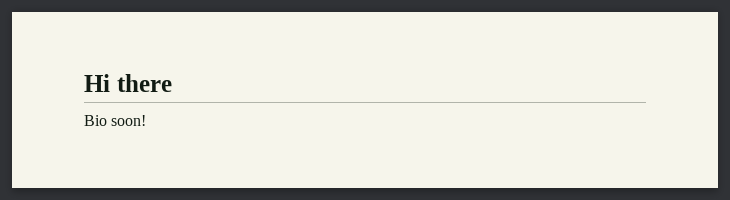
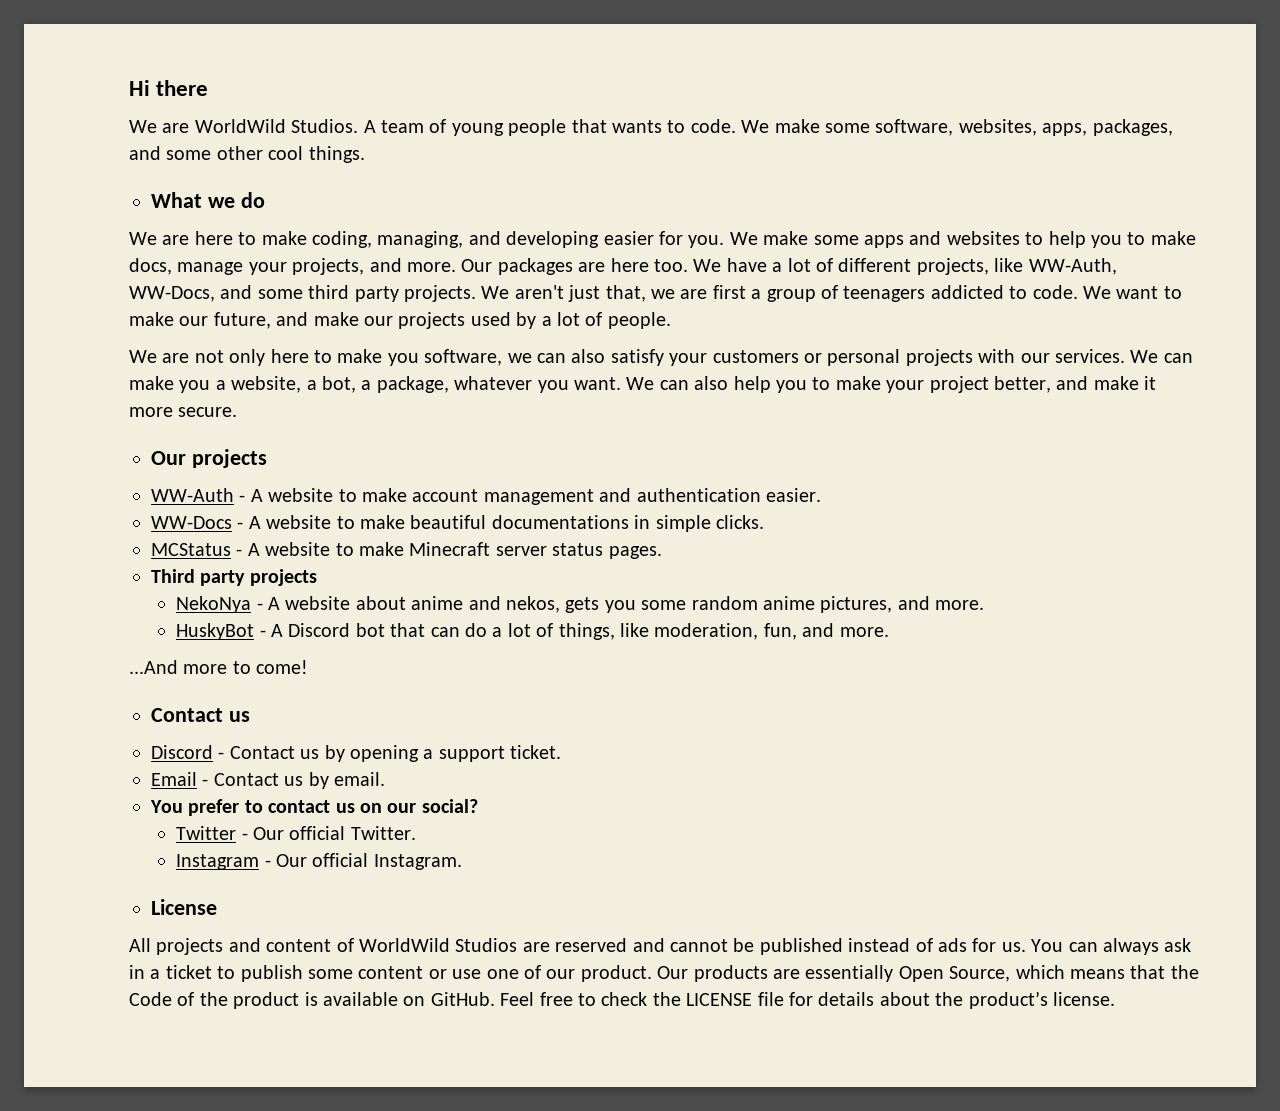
- Bio soon!
+ We are WorldWild Studios. A team of young people that wants to code. We make some software, websites, apps, packages, and some other cool things.
+ What we do
+ We are here to make coding, managing, and developing easier for you. We make some apps and websites to help you to make docs, manage your projects, and more. Our packages are here too. We have a lot of different projects, like WW-Auth, WW-Docs, and some third party projects. We aren't just that, we are first a group of teenagers addicted to code. We want to make our future, and make our projects used by a lot of people.
+ We are not only here to make you software, we can also satisfy your customers or personal projects with our services. We can make you a website, a bot, a package, whatever you want. We can also help you to make your project better, and make it more secure.
+ Our projects
+ WW-Auth - A website to make account management and authentication easier.
+ WW-Docs - A website to make beautiful documentations in simple clicks.
+ MCStatus - A website to make Minecraft server status pages.
+ Third party projects
+ NekoNya - A website about anime and nekos, gets you some random anime pictures, and more.
+ HuskyBot - A Discord bot that can do a lot of things, like moderation, fun, and more.
+ ...And more to come!
+ Contact us
+ Discord - Contact us by opening a support ticket.
+ Email - Contact us by email.
+ You prefer to contact us on our social?
+ Twitter - Our official Twitter.
+ Instagram - Our official Instagram.
+ License
+ All projects and content of WorldWild Studios are reserved and cannot be published instead of ads for us. You can always ask in a ticket to publish some content or use one of our product. Our products are essentially Open Source, which means that the Code of the product is available on GitHub. Feel free to check the LICENSE file for details about the product’s license.

